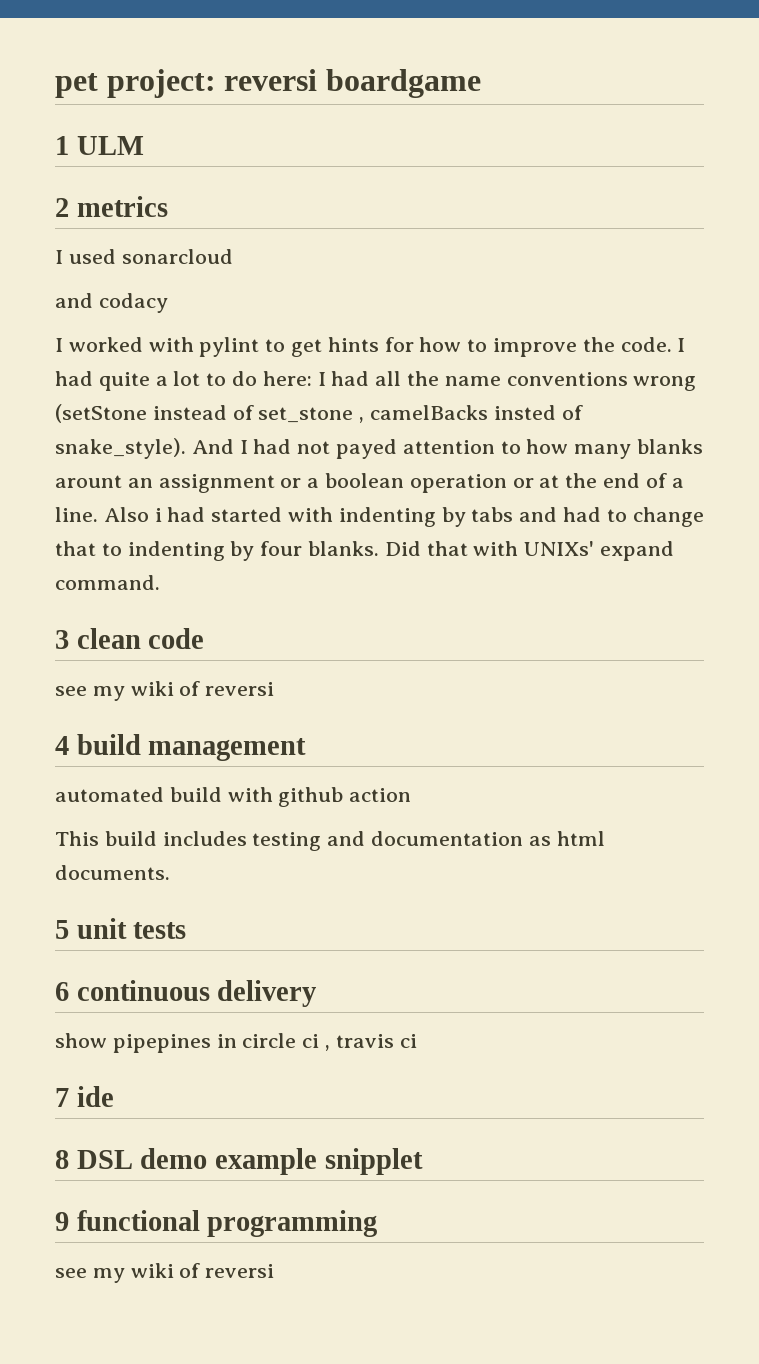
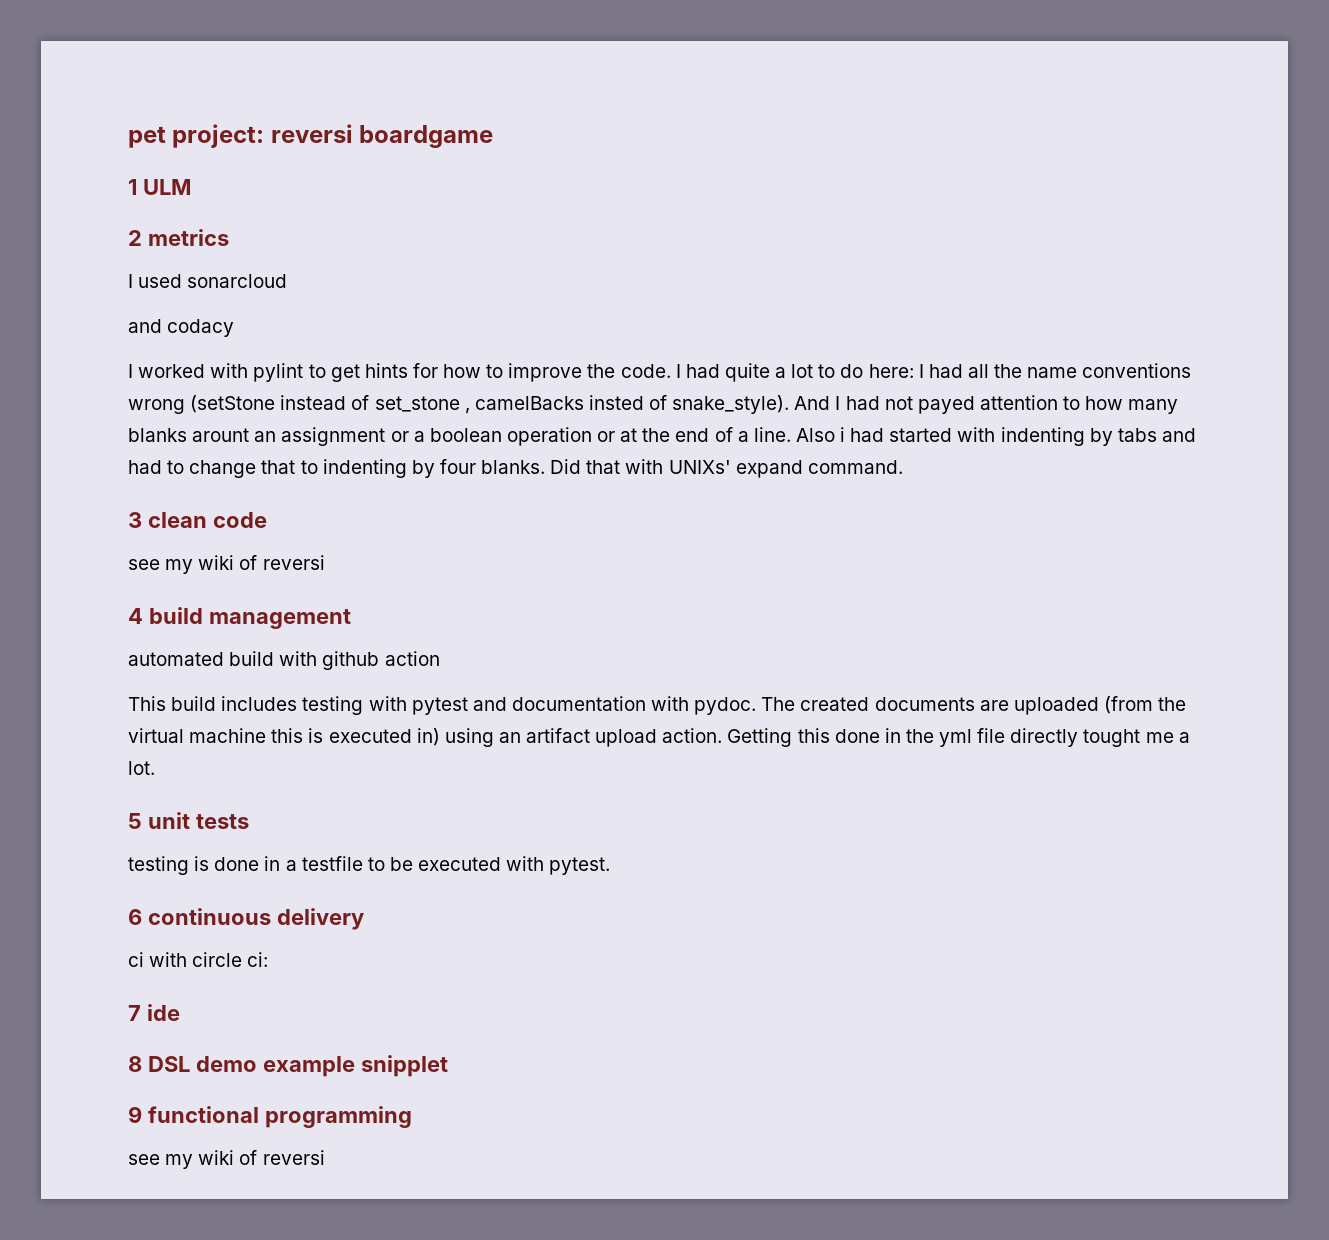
- This build includes testing and documentation as html documents.
+ This build includes testing with pytest and documentation with pydoc. The created documents are uploaded (from the virtual machine this is executed in) using an artifact upload action. Getting this done in the yml file directly tought me a lot.
  5 unit tests
+ testing is done in a testfile to be executed with pytest.
  6 continuous delivery
- show pipepines in circle ci , travis ci
+ ci with circle ci:

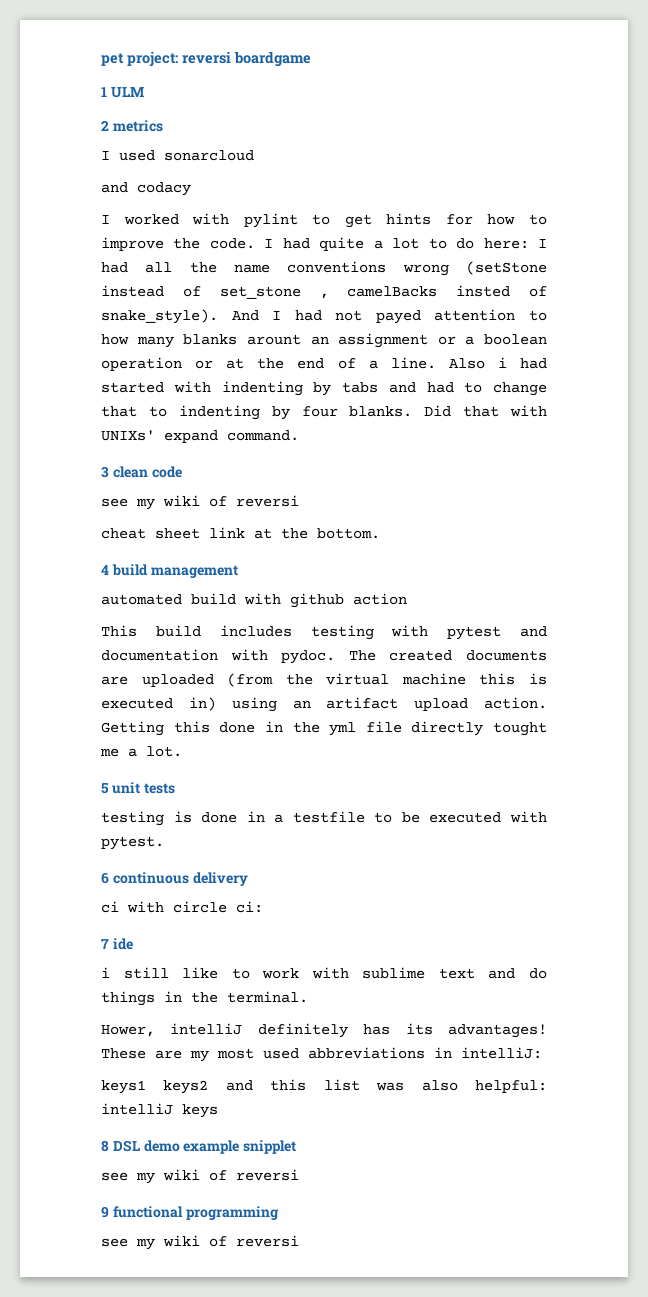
+ cheat sheet link at the bottom.
+ i still like to work with sublime text and do things in the terminal.
+ Hower, intelliJ definitely has its advantages! These are my most used abbreviations in intelliJ:
+ keys1 keys2 and this list was also helpful: intelliJ keys
  8 DSL demo example snipplet
+ see my wiki of reversi

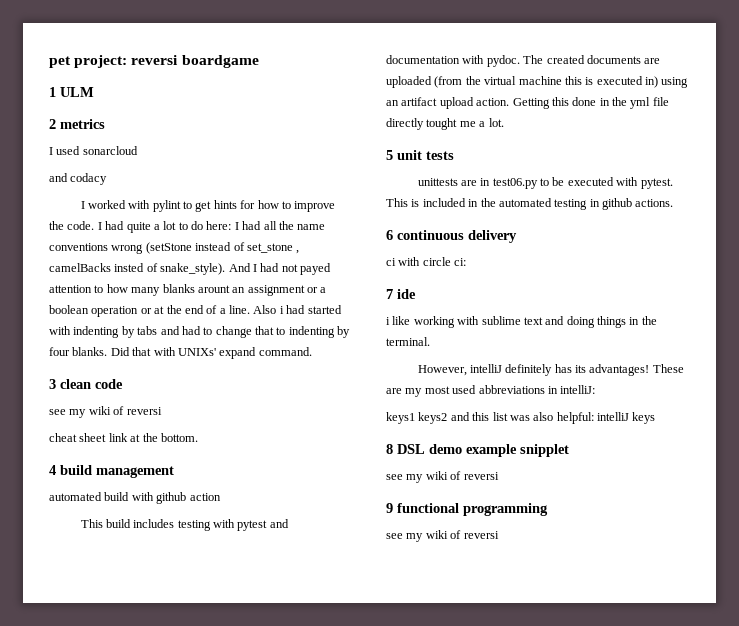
- testing is done in a testfile to be executed with pytest.
+ unittests are in test06.py to be executed with pytest. This is included in the automated testing in github actions.
- i still like to work with sublime text and do things in the terminal.
+ i like working with sublime text and doing things in the terminal.
- Hower, intelliJ definitely has its advantages!
+ However, intelliJ definitely has its advantages!

